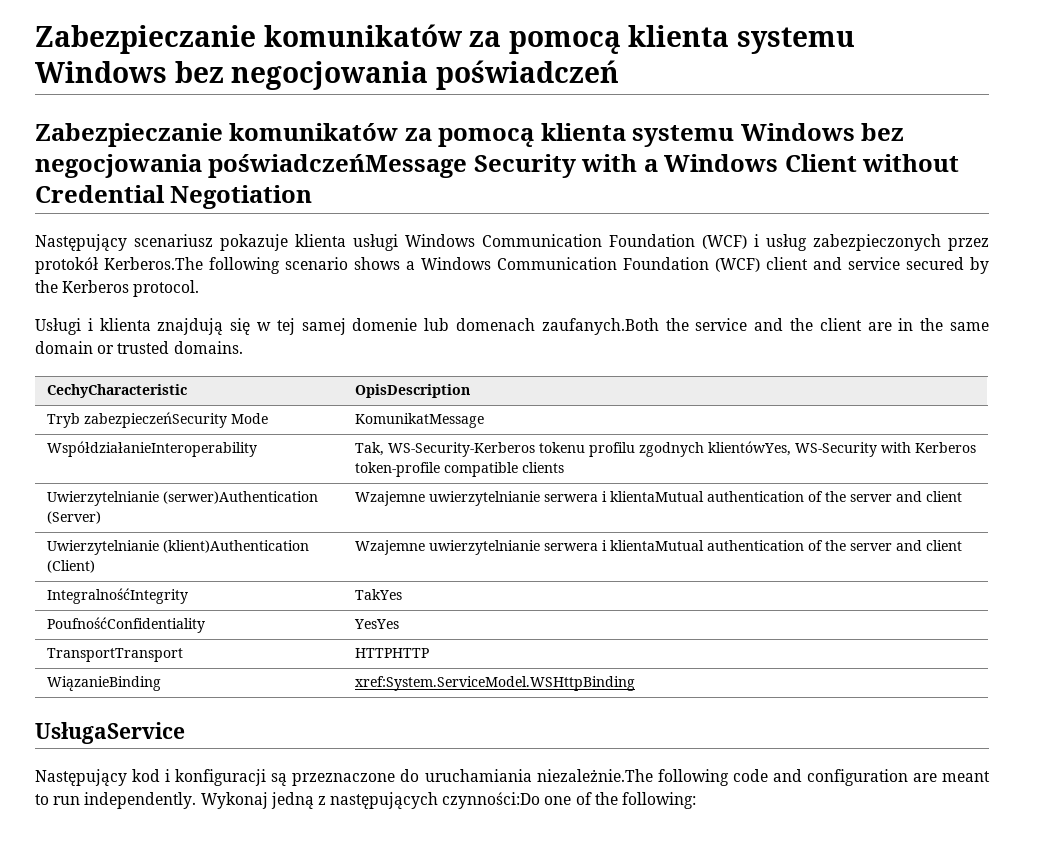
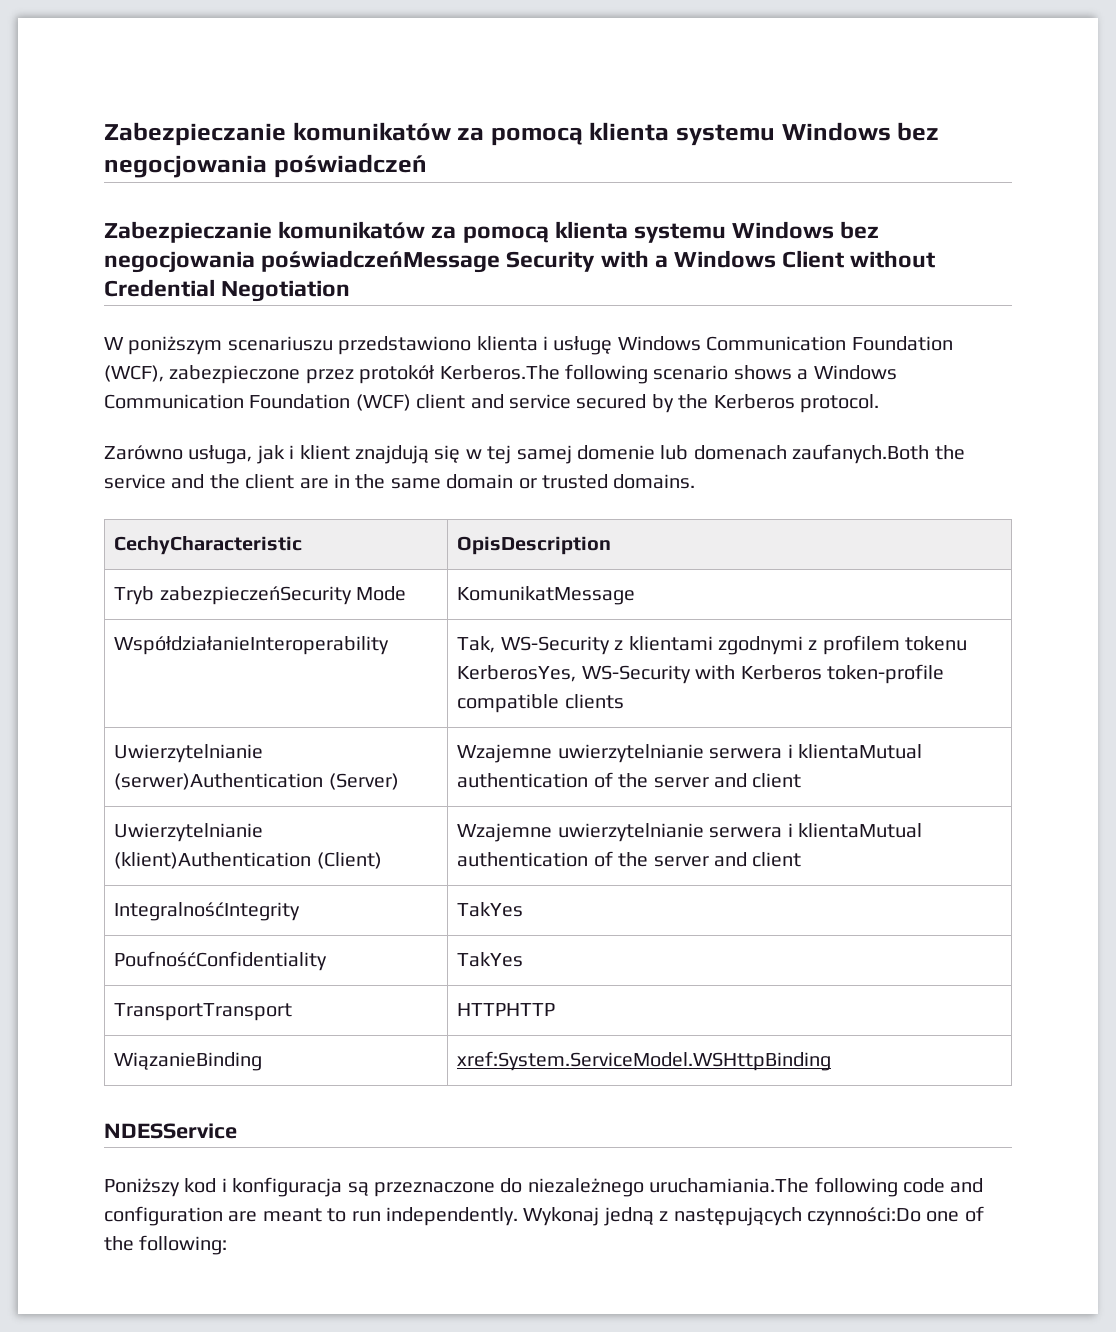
- Następujący scenariusz pokazuje klienta usługi Windows Communication Foundation (WCF) i usług zabezpieczonych przez protokół Kerberos.The following scenario shows a Windows Communication Foundation (WCF) client and service secured by the Kerberos protocol.
+ W poniższym scenariuszu przedstawiono klienta i usługę Windows Communication Foundation (WCF), zabezpieczone przez protokół Kerberos.The following scenario shows a Windows Communication Foundation (WCF) client and service secured by the Kerberos protocol.
- Usługi i klienta znajdują się w tej samej domenie lub domenach zaufanych.Both the service and the client are in the same domain or trusted domains.
+ Zarówno usługa, jak i klient znajdują się w tej samej domenie lub domenach zaufanych.Both the service and the client are in the same domain or trusted domains.
- WspółdziałanieInteroperability | Tak, WS-Security-Kerberos tokenu profilu zgodnych klientówYes, WS-Security with Kerberos token-profile compatible clients
+ WspółdziałanieInteroperability | Tak, WS-Security z klientami zgodnymi z profilem tokenu KerberosYes, WS-Security with Kerberos token-profile compatible clients
- PoufnośćConfidentiality | YesYes
+ PoufnośćConfidentiality | TakYes
- UsługaService
- Następujący kod i konfiguracji są przeznaczone do uruchamiania niezależnie.The following code and configuration are meant to run independently.
+ NDESService
+ Poniższy kod i konfiguracja są przeznaczone do niezależnego uruchamiania.The following code and configuration are meant to run independently.

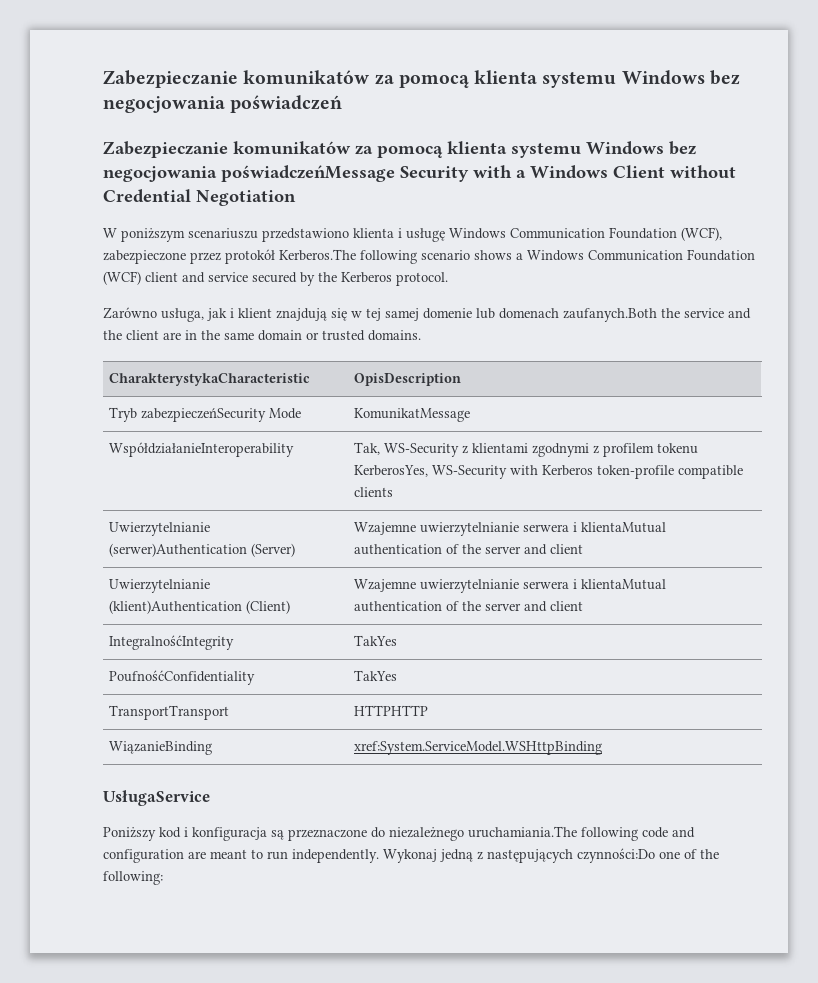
- CechyCharacteristic | OpisDescription
+ CharakterystykaCharacteristic | OpisDescription
- NDESService
+ UsługaService

